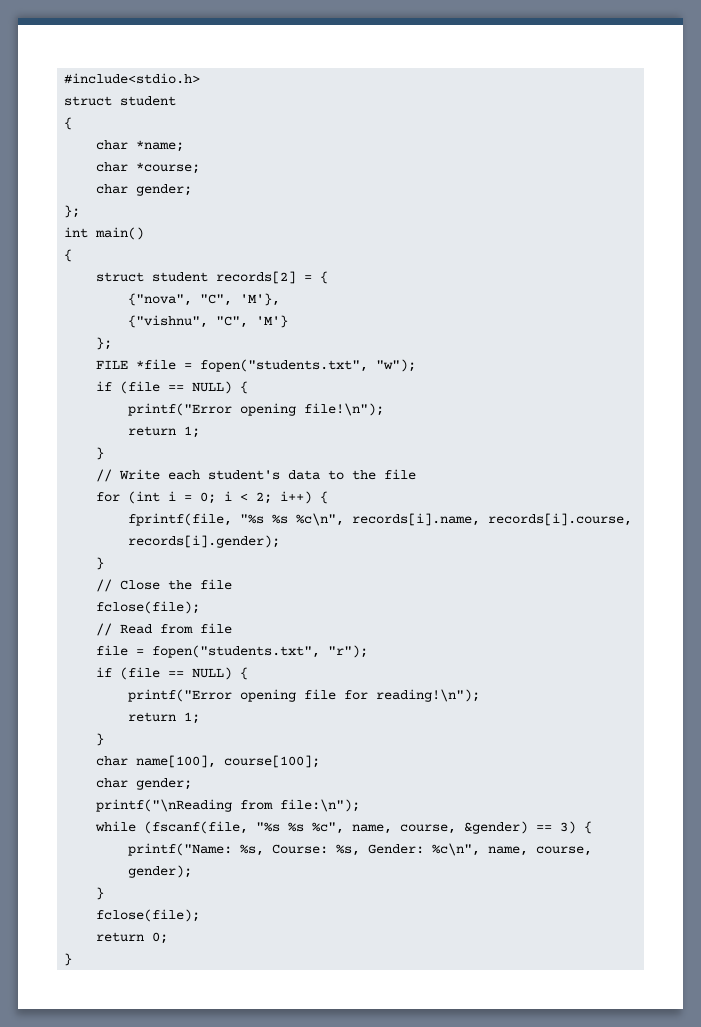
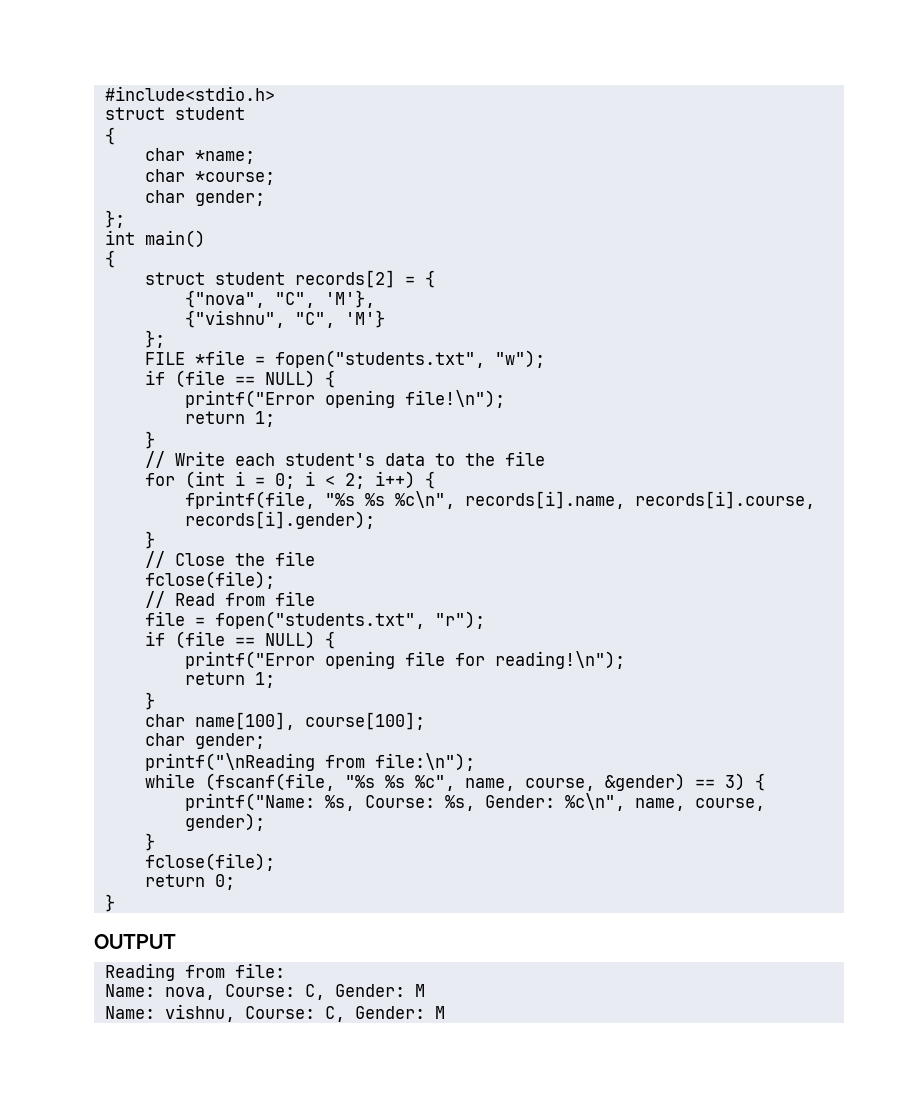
+ OUTPUT
+ Reading from file:
+ Name: nova, Course: C, Gender: M
+ Name: vishnu, Course: C, Gender: M

